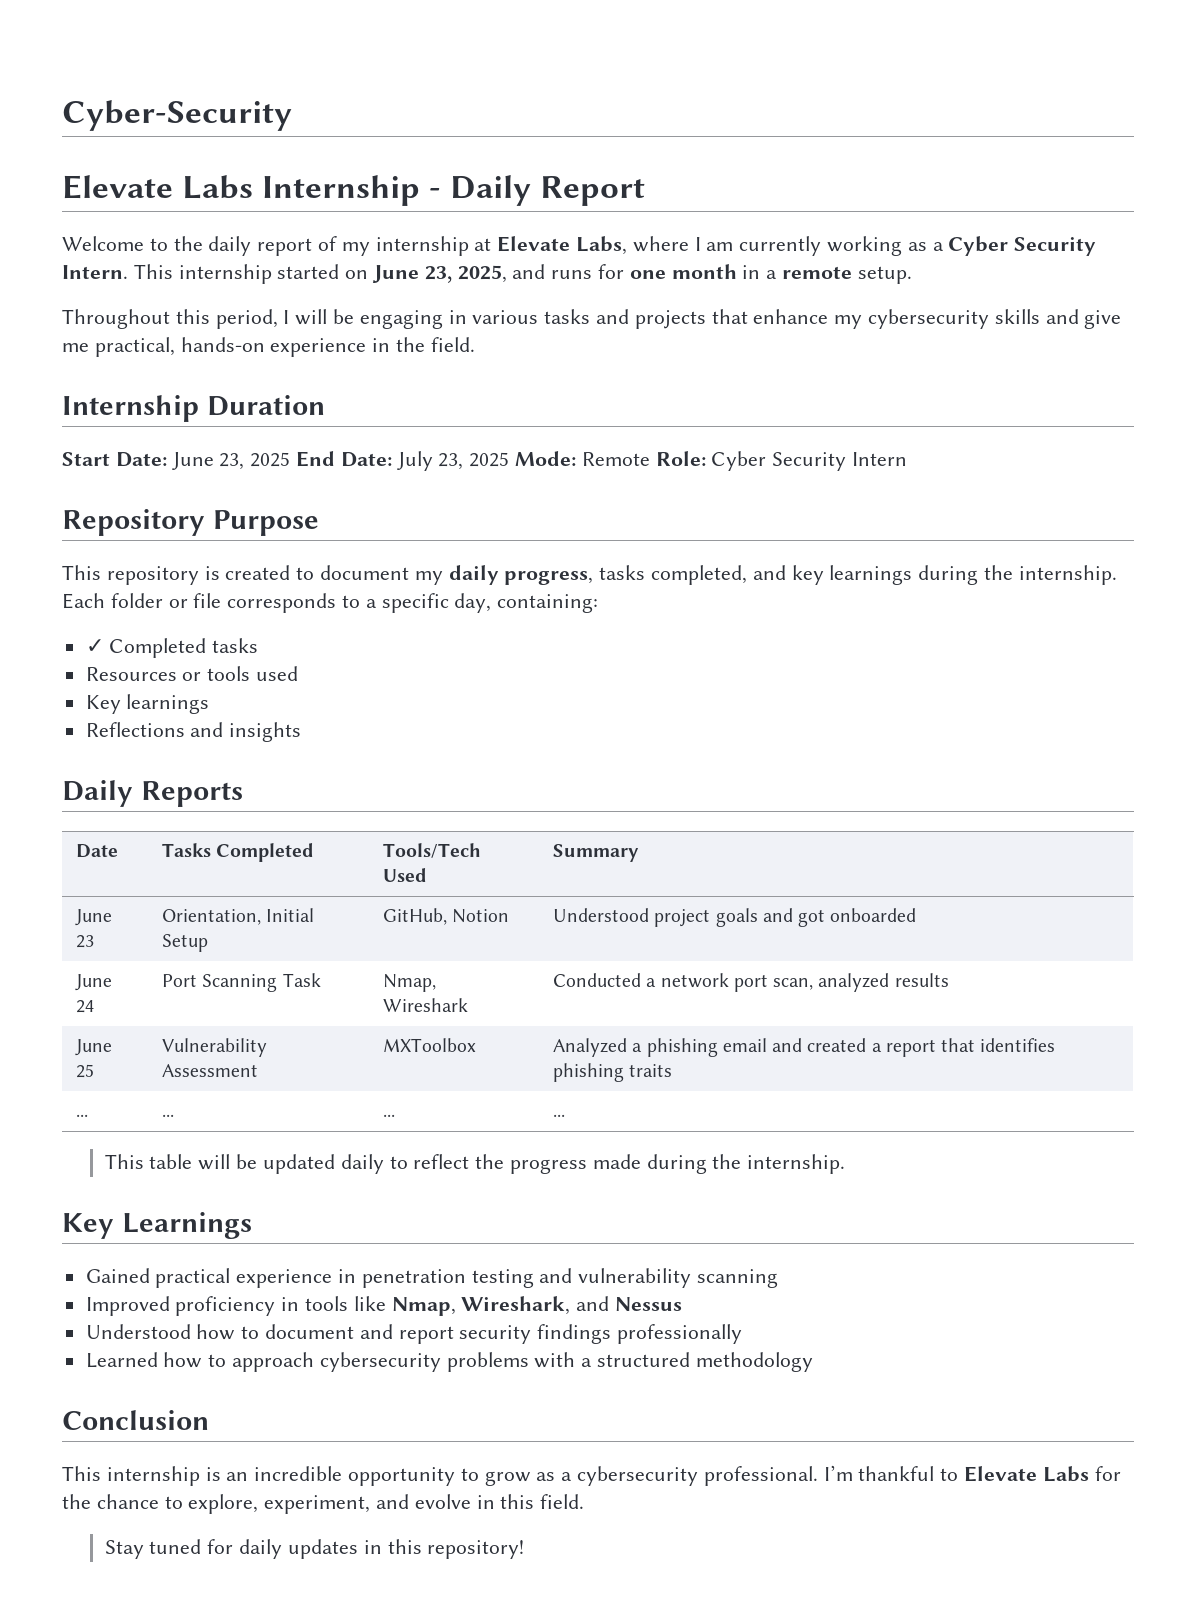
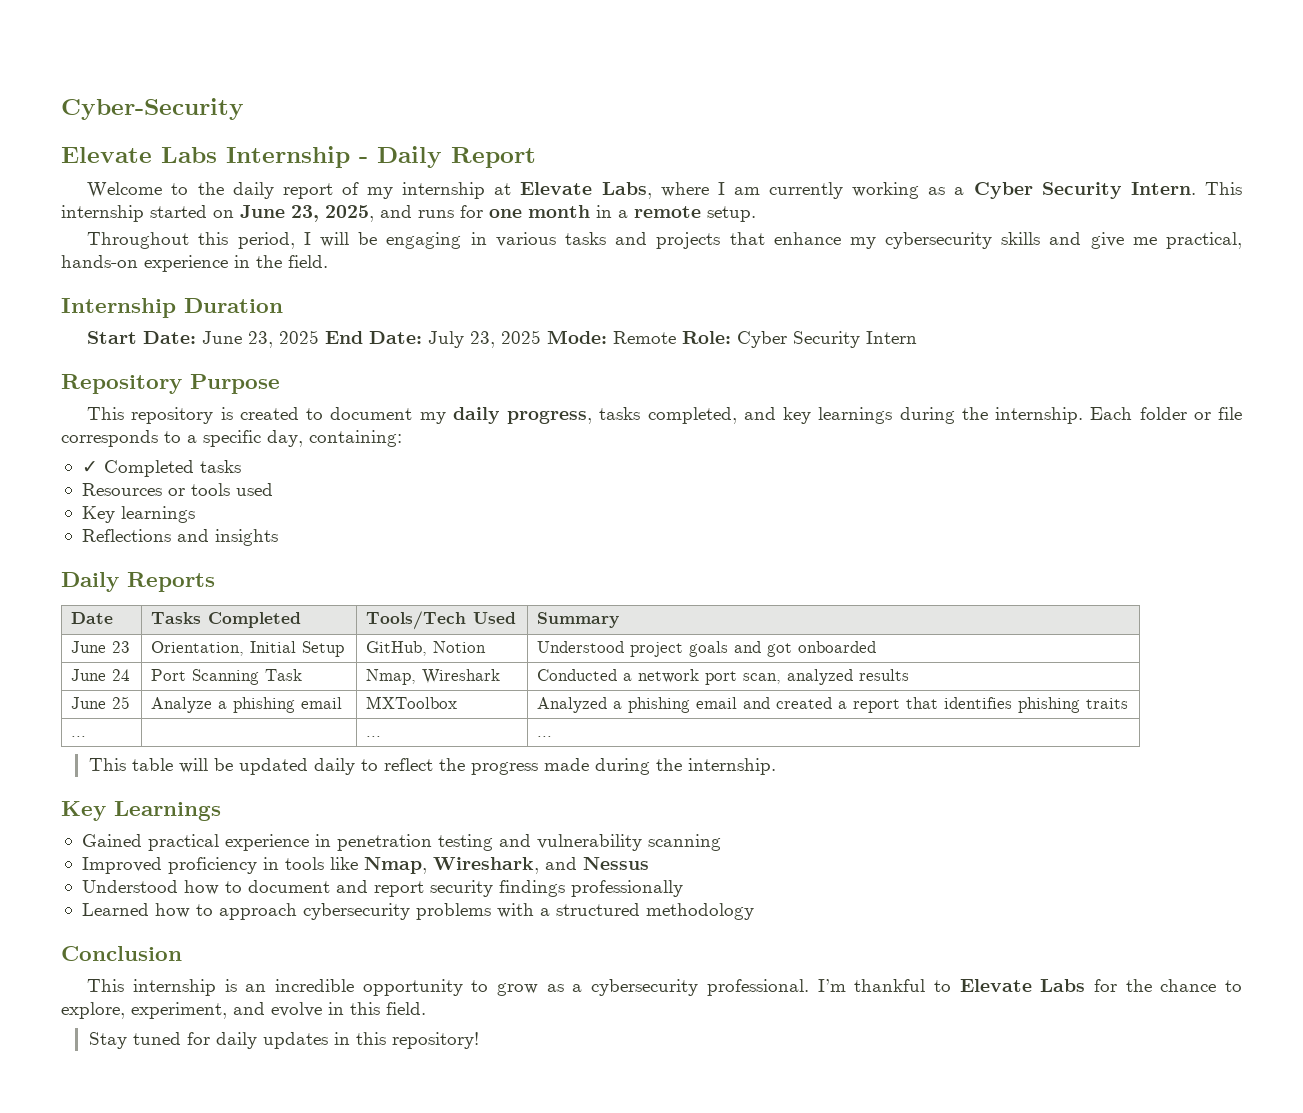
- June 25 | Vulnerability Assessment | MXToolbox | Analyzed a phishing email and created a report that identifies phishing traits
+ June 25 | Analyze a phishing email | MXToolbox | Analyzed a phishing email and created a report that identifies phishing traits
- ... | ... | ... | ...
+ ... | | ... | ...

